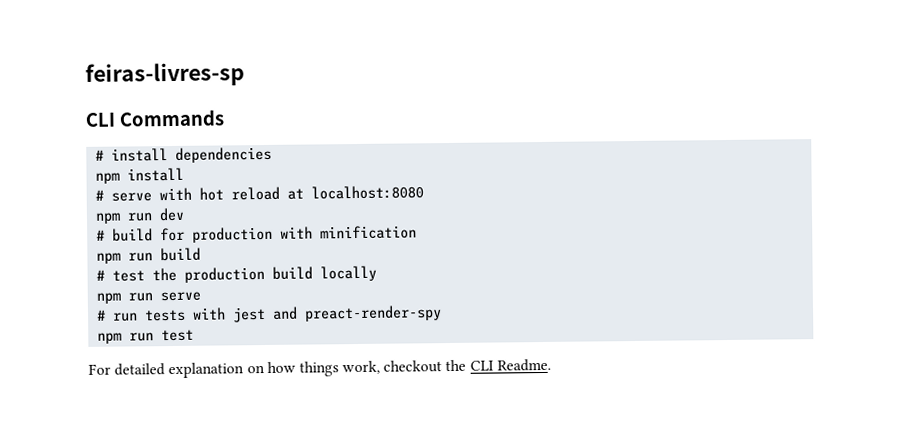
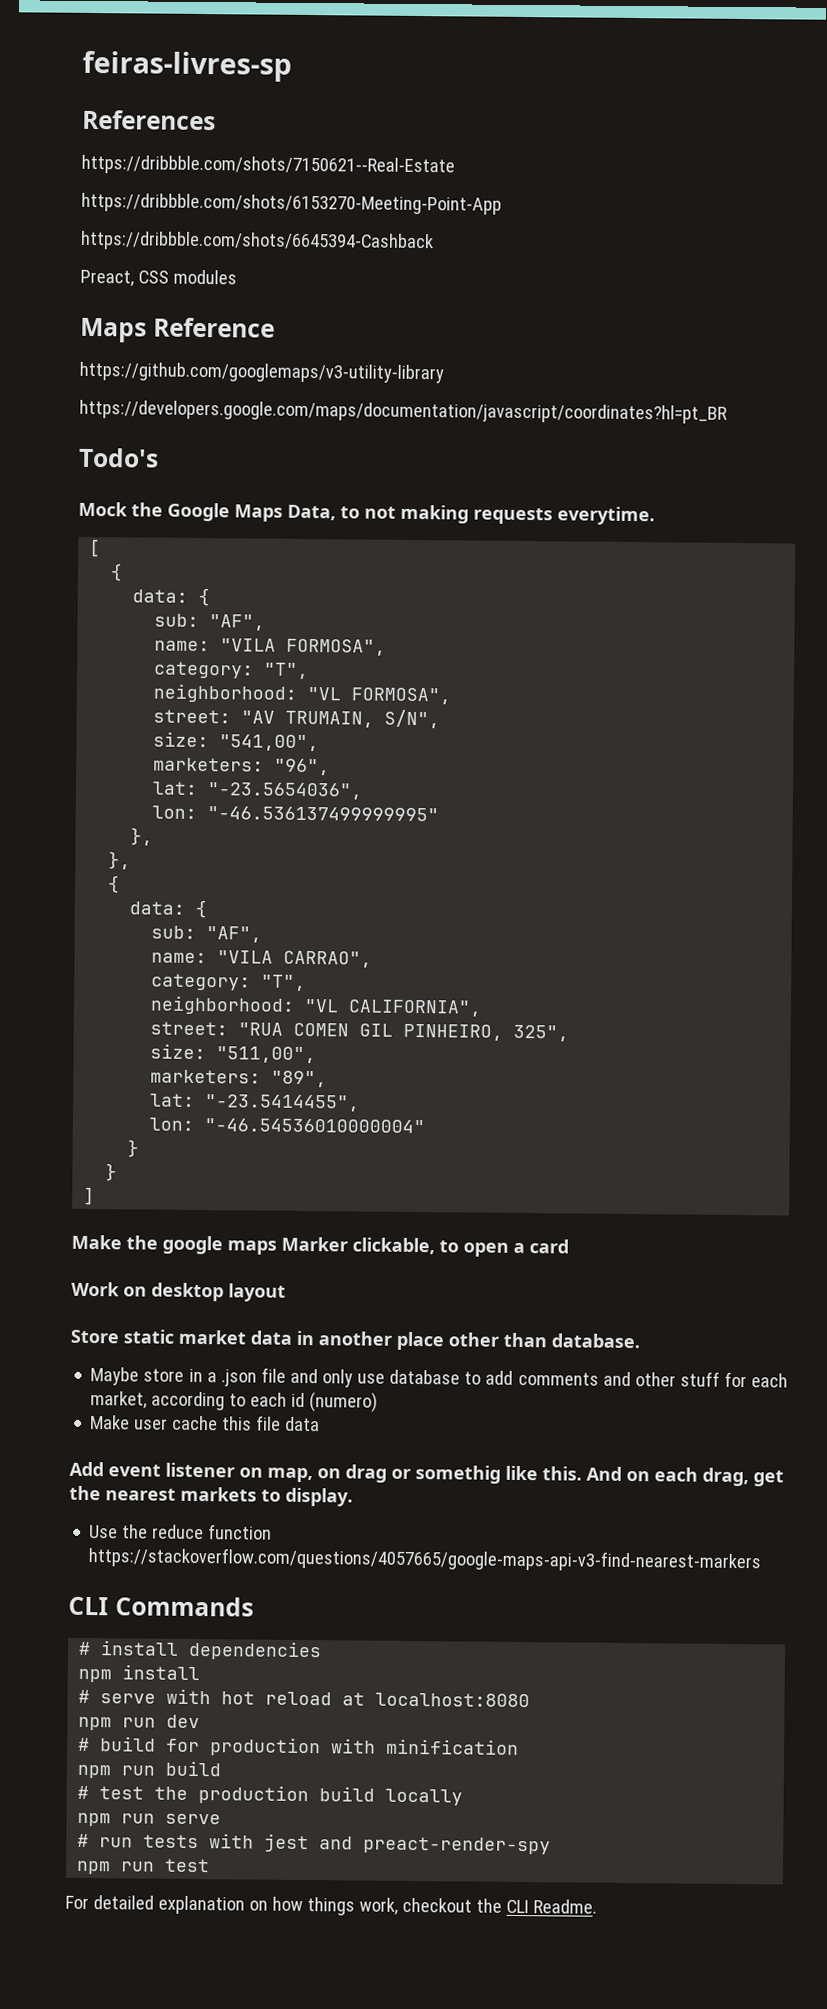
+ References
+ https://dribbble.com/shots/7150621--Real-Estate
+ https://dribbble.com/shots/6153270-Meeting-Point-App
+ https://dribbble.com/shots/6645394-Cashback
+ Preact, CSS modules
+ Maps Reference
+ https://github.com/googlemaps/v3-utility-library
+ https://developers.google.com/maps/documentation/javascript/coordinates?hl=pt_BR
+ Todo's
+ Mock the Google Maps Data, to not making requests everytime.
+ [
+ {
+ data: {
+ sub: "AF",
+ name: "VILA FORMOSA",
+ category: "T",
+ neighborhood: "VL FORMOSA",
+ street: "AV TRUMAIN, S/N",
+ size: "541,00",
+ marketers: "96",
+ lat: "-23.5654036",
+ lon: "-46.536137499999995"
+ },
+ },
+ {
+ data: {
+ sub: "AF",
+ name: "VILA CARRAO",
+ category: "T",
+ neighborhood: "VL CALIFORNIA",
+ street: "RUA COMEN GIL PINHEIRO, 325",
+ size: "511,00",
+ marketers: "89",
+ lat: "-23.5414455",
+ lon: "-46.54536010000004"
+ }
+ }
+ ]
+ Make the google maps Marker clickable, to open a card
+ Work on desktop layout
+ Store static market data in another place other than database.
+ Maybe store in a .json file and only use database to add comments and other stuff for each market, according to each id (numero)
+ Make user cache this file data
+ Add event listener on map, on drag or somethig like this. And on each drag, get the nearest markets to display.
+ Use the reduce function https://stackoverflow.com/questions/4057665/google-maps-api-v3-find-nearest-markers

